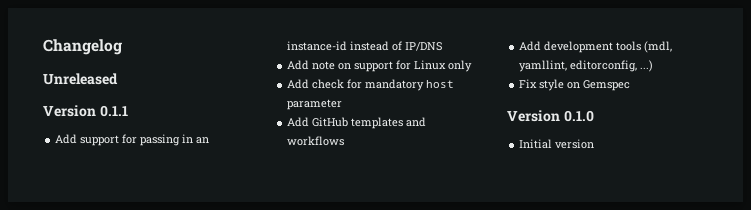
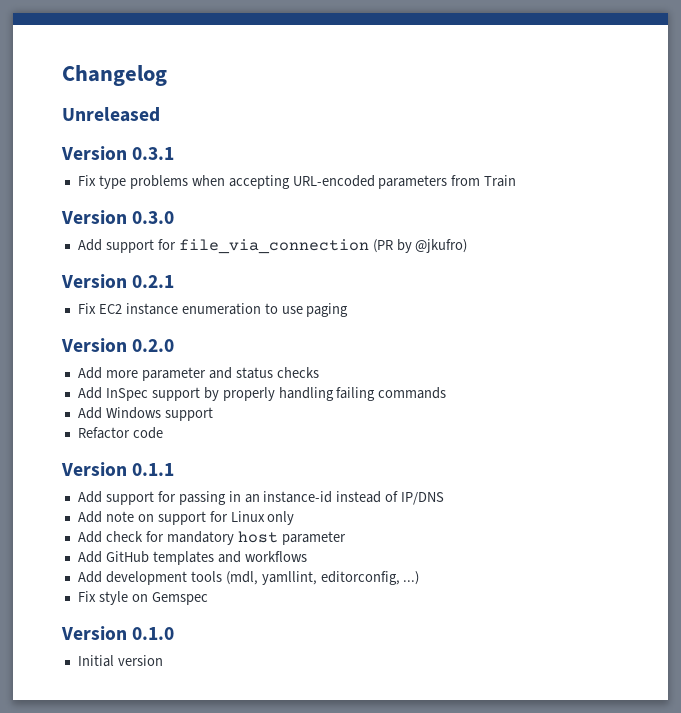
+ Version 0.3.1
+ Fix type problems when accepting URL-encoded parameters from Train
+ Version 0.3.0
+ Add support for file_via_connection (PR by @jkufro)
+ Version 0.2.1
+ Fix EC2 instance enumeration to use paging
+ Version 0.2.0
+ Add more parameter and status checks
+ Add InSpec support by properly handling failing commands
+ Add Windows support
+ Refactor code

